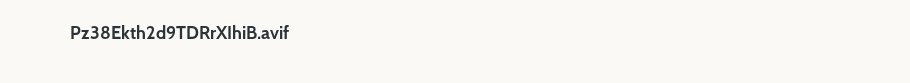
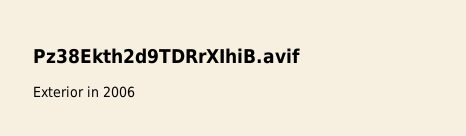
+ Exterior in 2006

